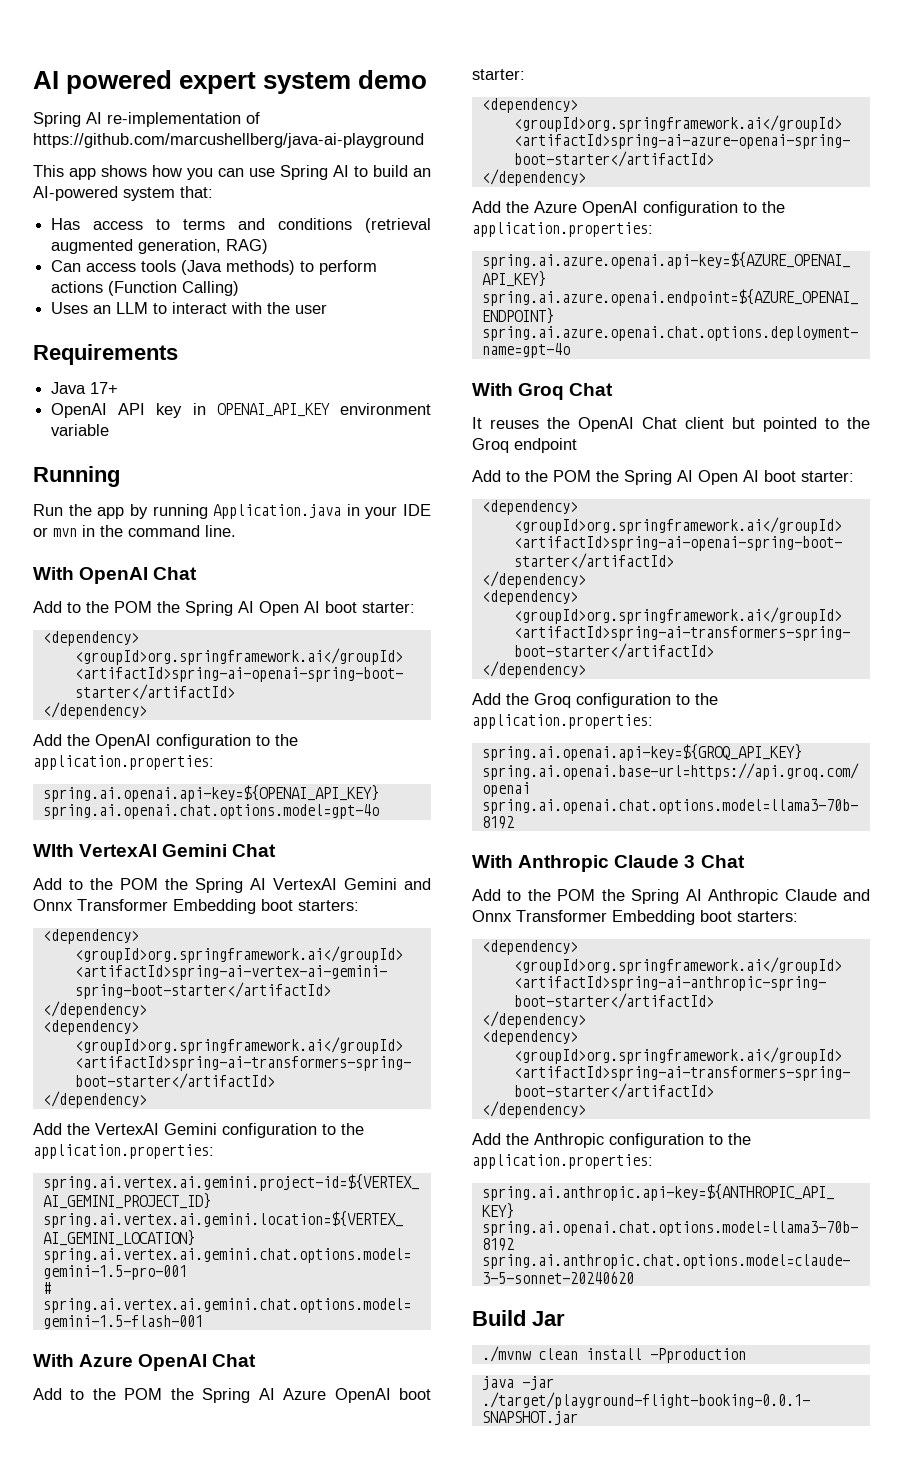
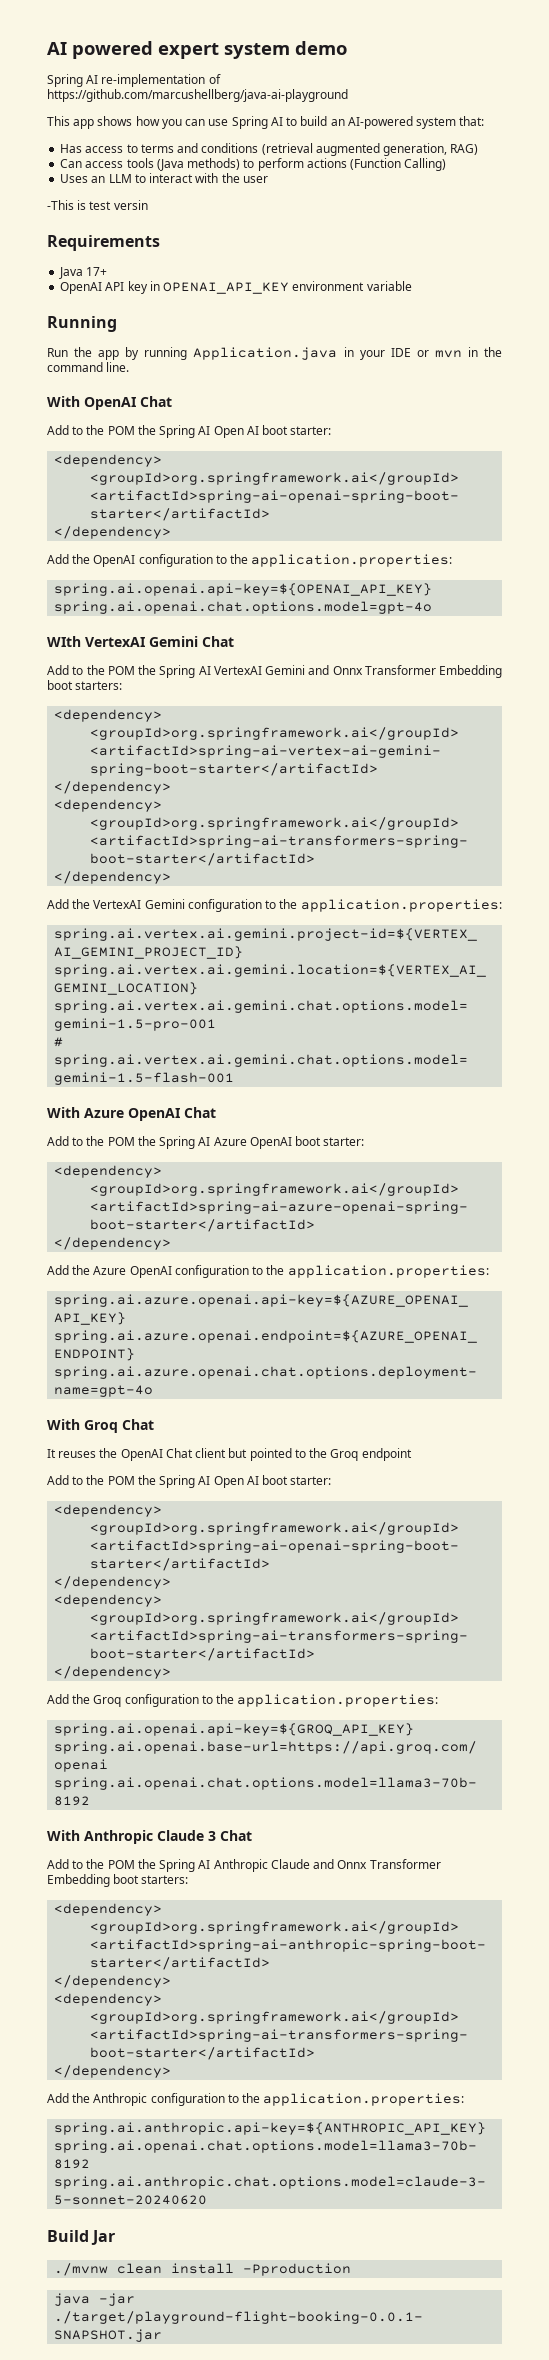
+ -This is test versin

